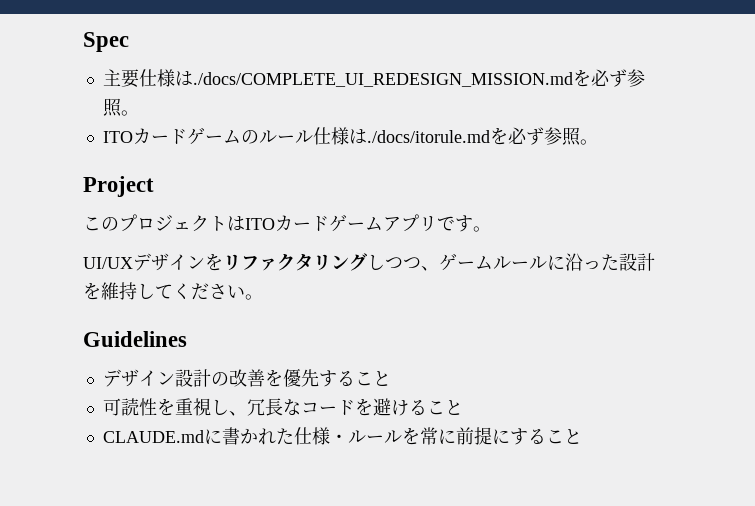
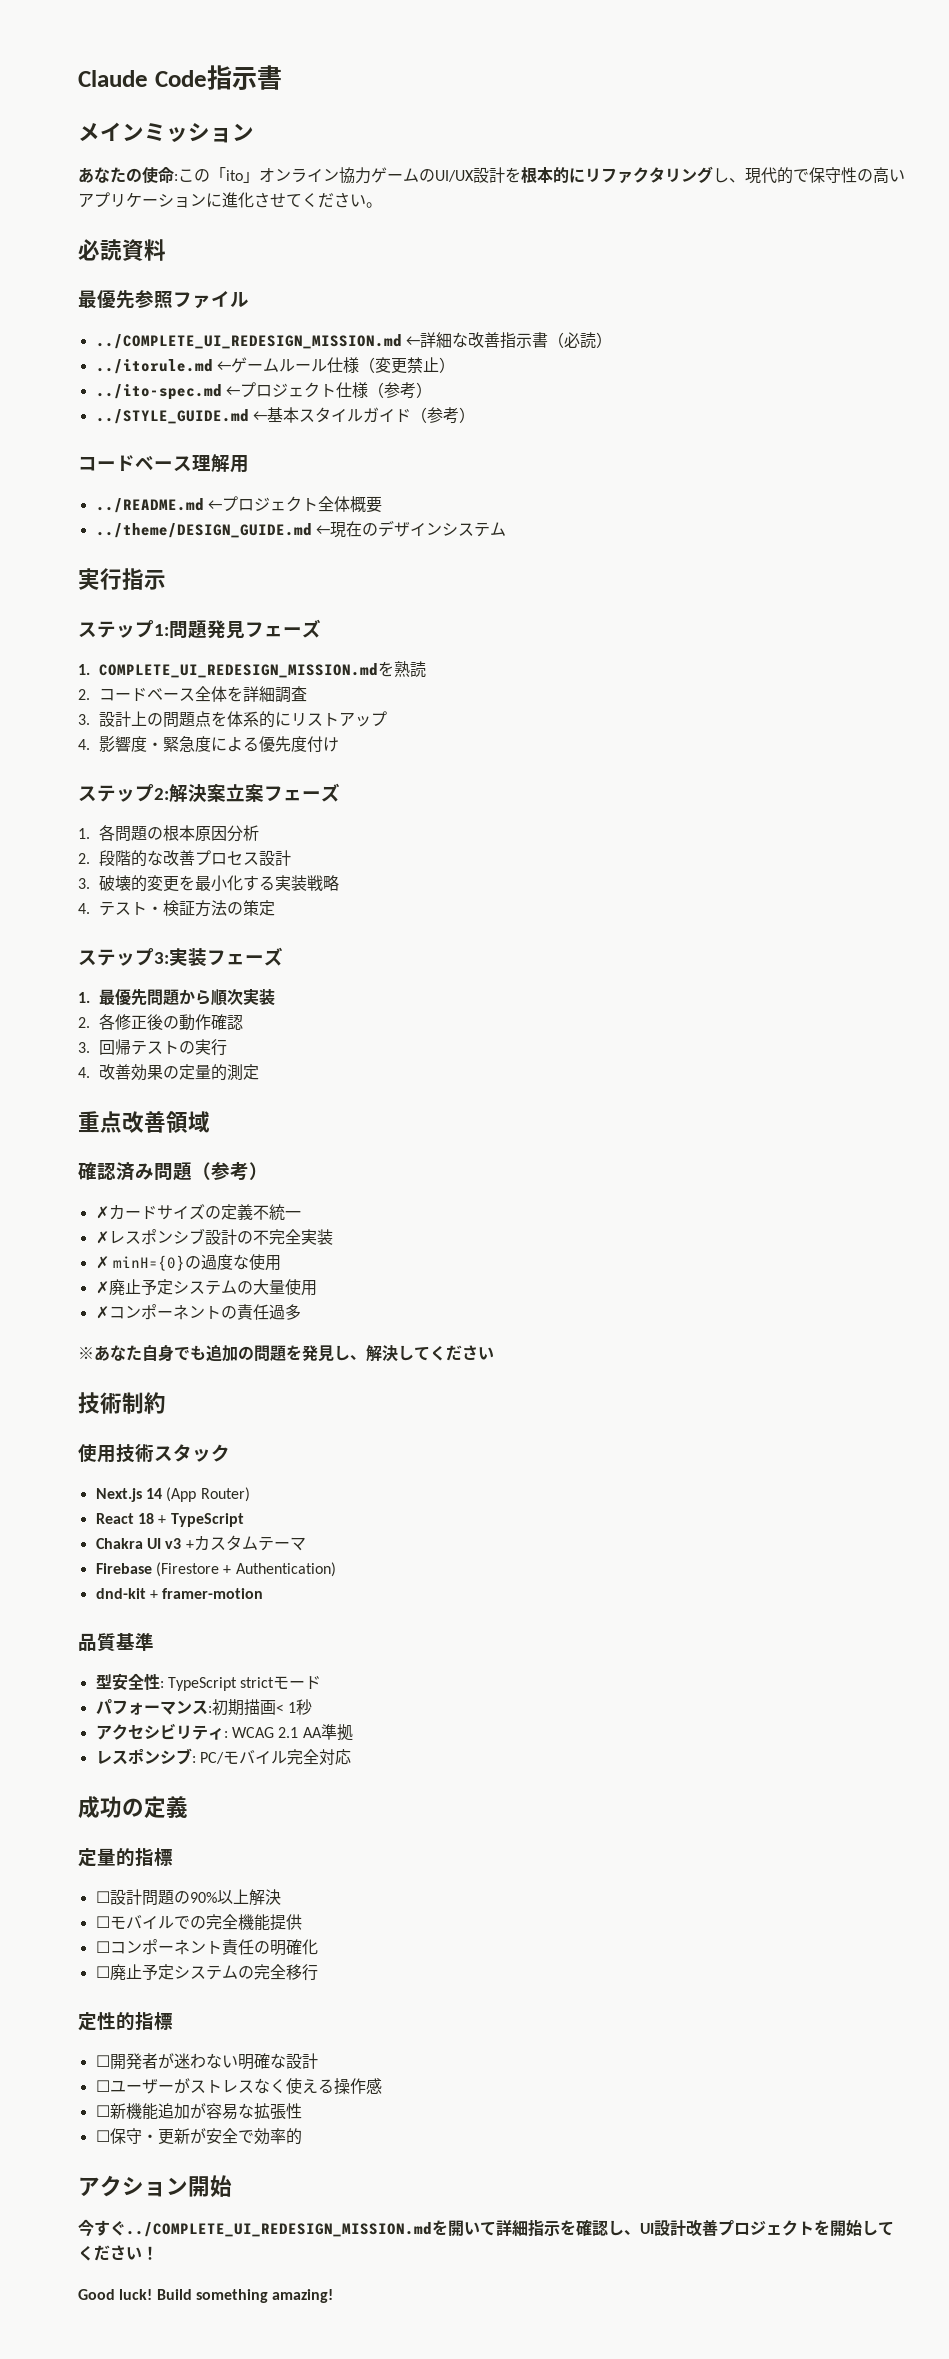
- Spec
- 主要仕様は./docs/COMPLETE_UI_REDESIGN_MISSION.mdを必ず参照。
- ITOカードゲームのルール仕様は./docs/itorule.mdを必ず参照。
- Project
- このプロジェクトはITOカードゲームアプリです。
- UI/UXデザインをリファクタリングしつつ、ゲームルールに沿った設計を維持してください。
- Guidelines
- デザイン設計の改善を優先すること
- 可読性を重視し、冗長なコードを避けること
- CLAUDE.mdに書かれた仕様・ルールを常に前提にすること
+ Claude Code指示書
+ メインミッション
+ あなたの使命:この「ito」オンライン協力ゲームのUI/UX設計を根本的にリファクタリングし、現代的で保守性の高いアプリケーションに進化させてください。
+ 必読資料
+ 最優先参照ファイル
+ ../COMPLETE_UI_REDESIGN_MISSION.md ←詳細な改善指示書（必読）
+ ../itorule.md ←ゲームルール仕様（変更禁止）
+ ../ito-spec.md ←プロジェクト仕様（参考）
+ ../STYLE_GUIDE.md ←基本スタイルガイド（参考）
+ コードベース理解用
+ ../README.md ←プロジェクト全体概要
+ ../theme/DESIGN_GUIDE.md ←現在のデザインシステム
+ 実行指示
+ ステップ1:問題発見フェーズ
+ 1. COMPLETE_UI_REDESIGN_MISSION.mdを熟読
+ 2.コードベース全体を詳細調査
+ 3.設計上の問題点を体系的にリストアップ
+ 4.影響度・緊急度による優先度付け
+ ステップ2:解決案立案フェーズ
+ 1.各問題の根本原因分析
+ 2.段階的な改善プロセス設計
+ 3.破壊的変更を最小化する実装戦略
+ 4.テスト・検証方法の策定
+ ステップ3:実装フェーズ
+ 1.最優先問題から順次実装
+ 2.各修正後の動作確認
+ 3.回帰テストの実行
+ 4.改善効果の定量的測定
+ 重点改善領域
+ 確認済み問題（参考）
+ ✗カードサイズの定義不統一
+ ✗レスポンシブ設計の不完全実装
+ ✗ minH={0}の過度な使用
+ ✗廃止予定システムの大量使用
+ ✗コンポーネントの責任過多
+ ※あなた自身でも追加の問題を発見し、解決してください
+ 技術制約
+ 使用技術スタック
+ Next.js 14 (App Router)
+ React 18 + TypeScript
+ Chakra UI v3 +カスタムテーマ
+ Firebase (Firestore + Authentication)
+ dnd-kit + framer-motion
+ 品質基準
+ 型安全性: TypeScript strictモード
+ パフォーマンス:初期描画< 1秒
+ アクセシビリティ: WCAG 2.1 AA準拠
+ レスポンシブ: PC/モバイル完全対応
+ 成功の定義
+ 定量的指標
+ ☐設計問題の90%以上解決
+ ☐モバイルでの完全機能提供
+ ☐コンポーネント責任の明確化
+ ☐廃止予定システムの完全移行
+ 定性的指標
+ ☐開発者が迷わない明確な設計
+ ☐ユーザーがストレスなく使える操作感
+ ☐新機能追加が容易な拡張性
+ ☐保守・更新が安全で効率的
+ アクション開始
+ 今すぐ../COMPLETE_UI_REDESIGN_MISSION.mdを開いて詳細指示を確認し、UI設計改善プロジェクトを開始してください！
+ Good luck! Build something amazing!

